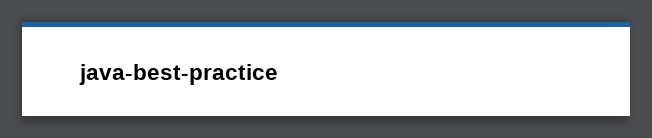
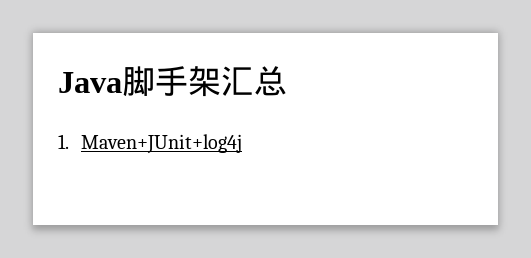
- java-best-practice
+ Java脚手架汇总
+ 1. Maven+JUnit+log4j

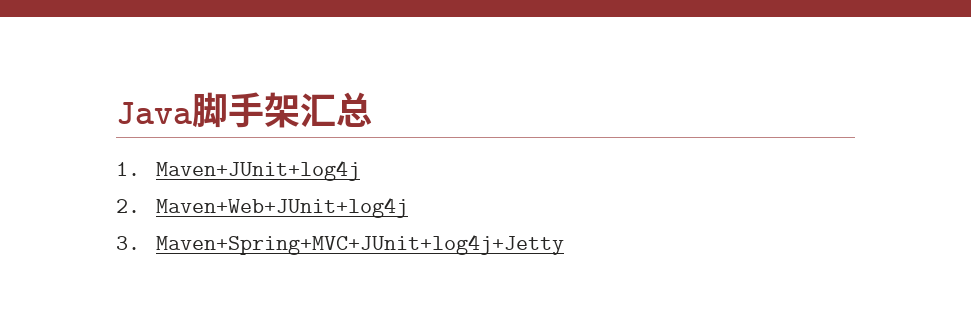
+ 2. Maven+Web+JUnit+log4j
+ 3. Maven+Spring+MVC+JUnit+log4j+Jetty

